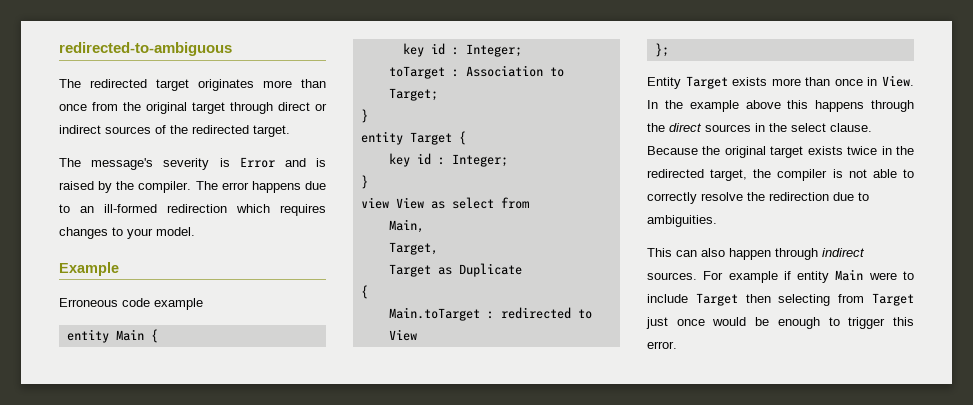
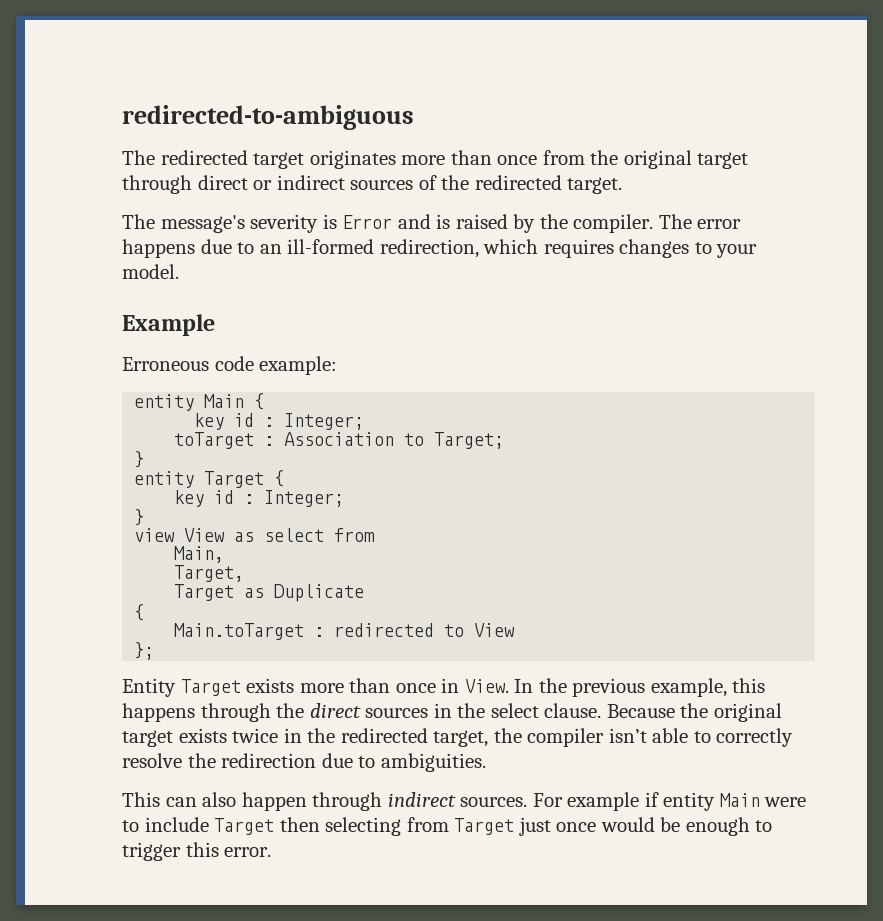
- The error happens due to an ill-formed redirection which requires changes to your model.
+ The error happens due to an ill-formed redirection, which requires changes to your model.
- Erroneous code example
+ Erroneous code example:
- In the example above this happens through the direct sources in the select clause.
+ In the previous example, this happens through the direct sources in the select clause.
- Because the original target exists twice in the redirected target, the compiler is not able to correctly resolve the redirection due to ambiguities.
+ Because the original target exists twice in the redirected target, the compiler isn’t able to correctly resolve the redirection due to ambiguities.

